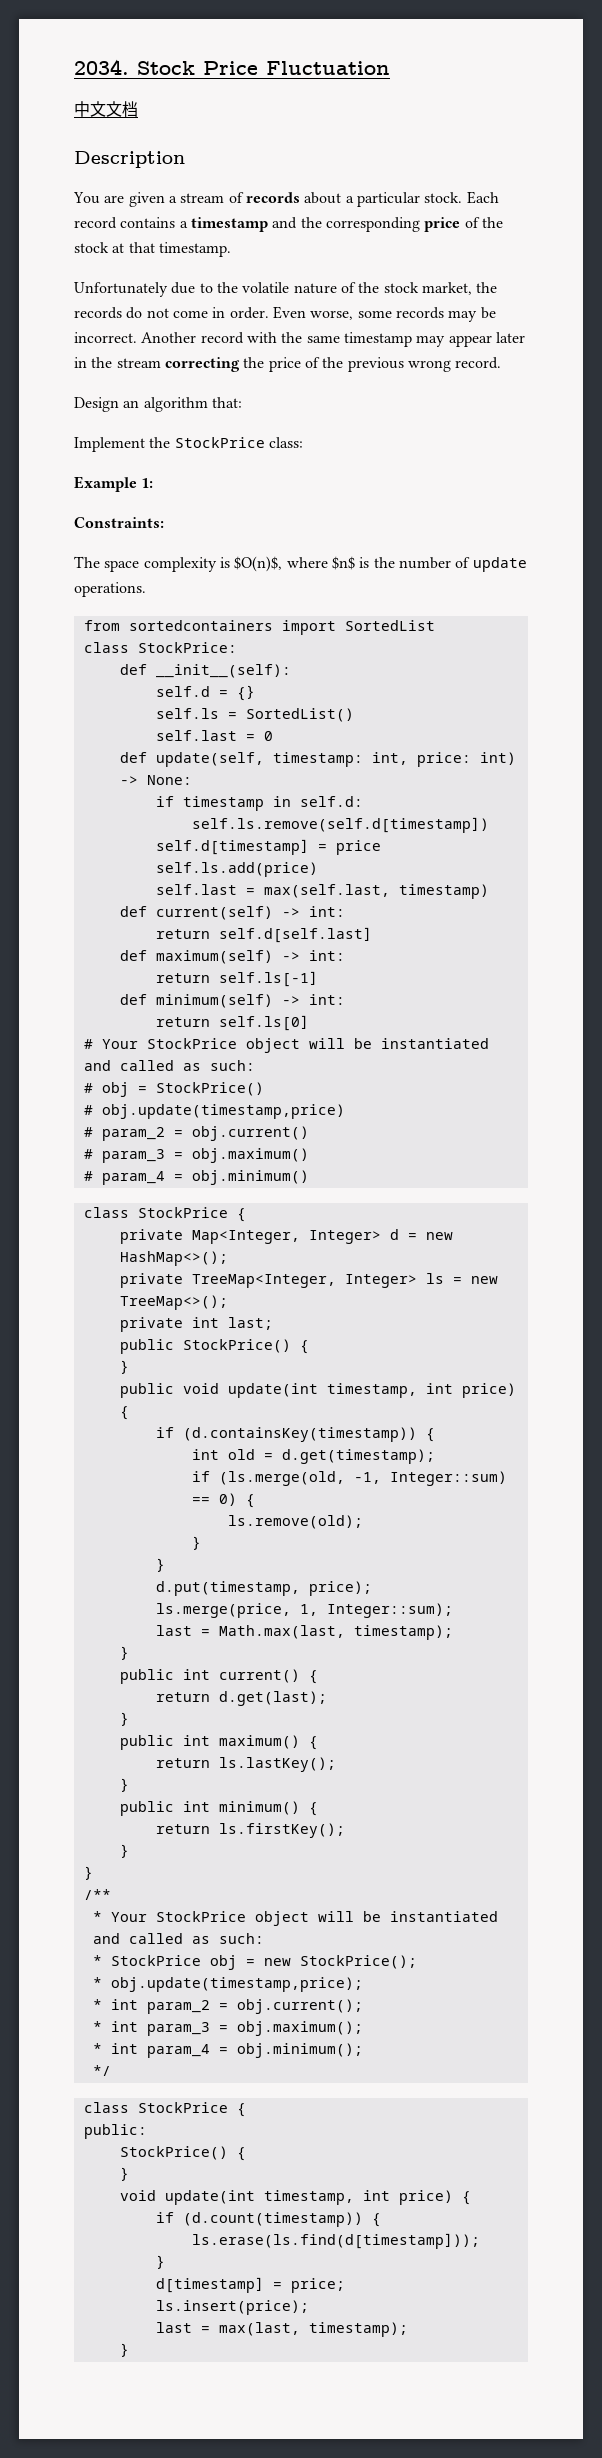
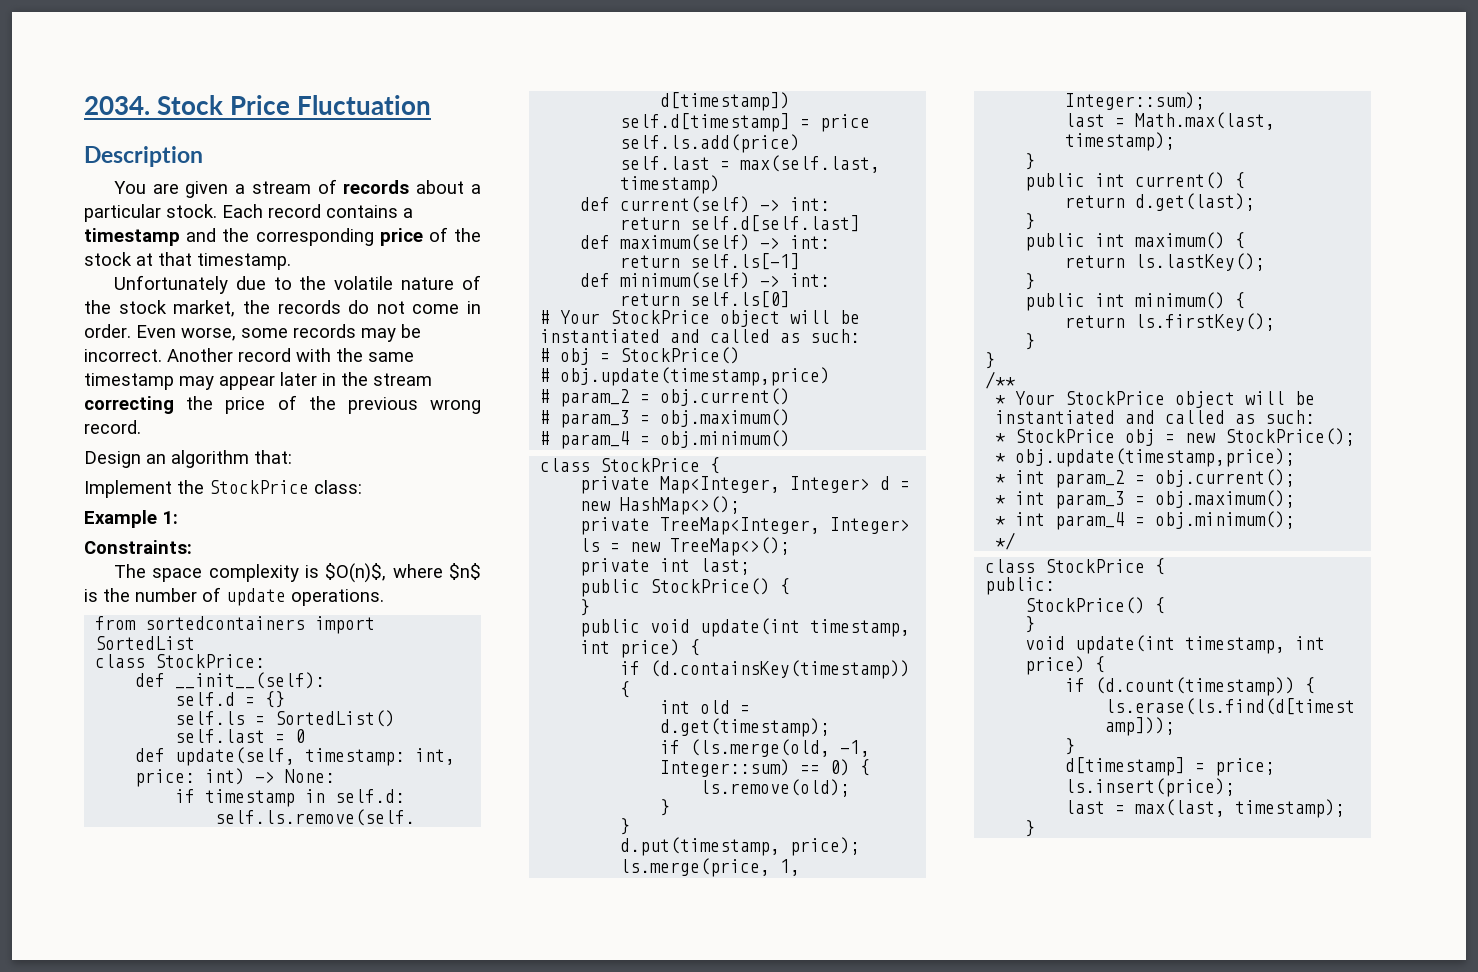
- 中文文档

